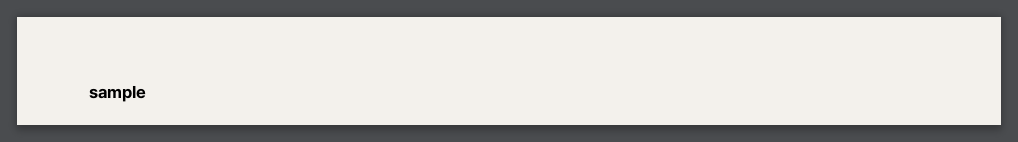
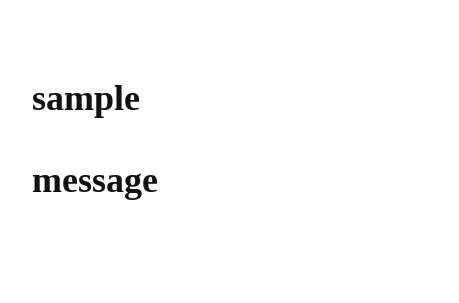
+ message

